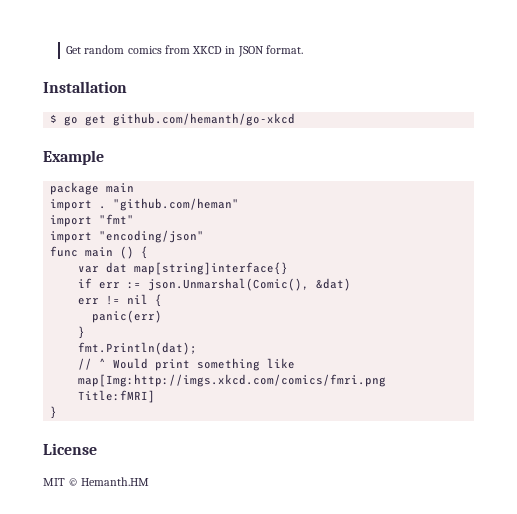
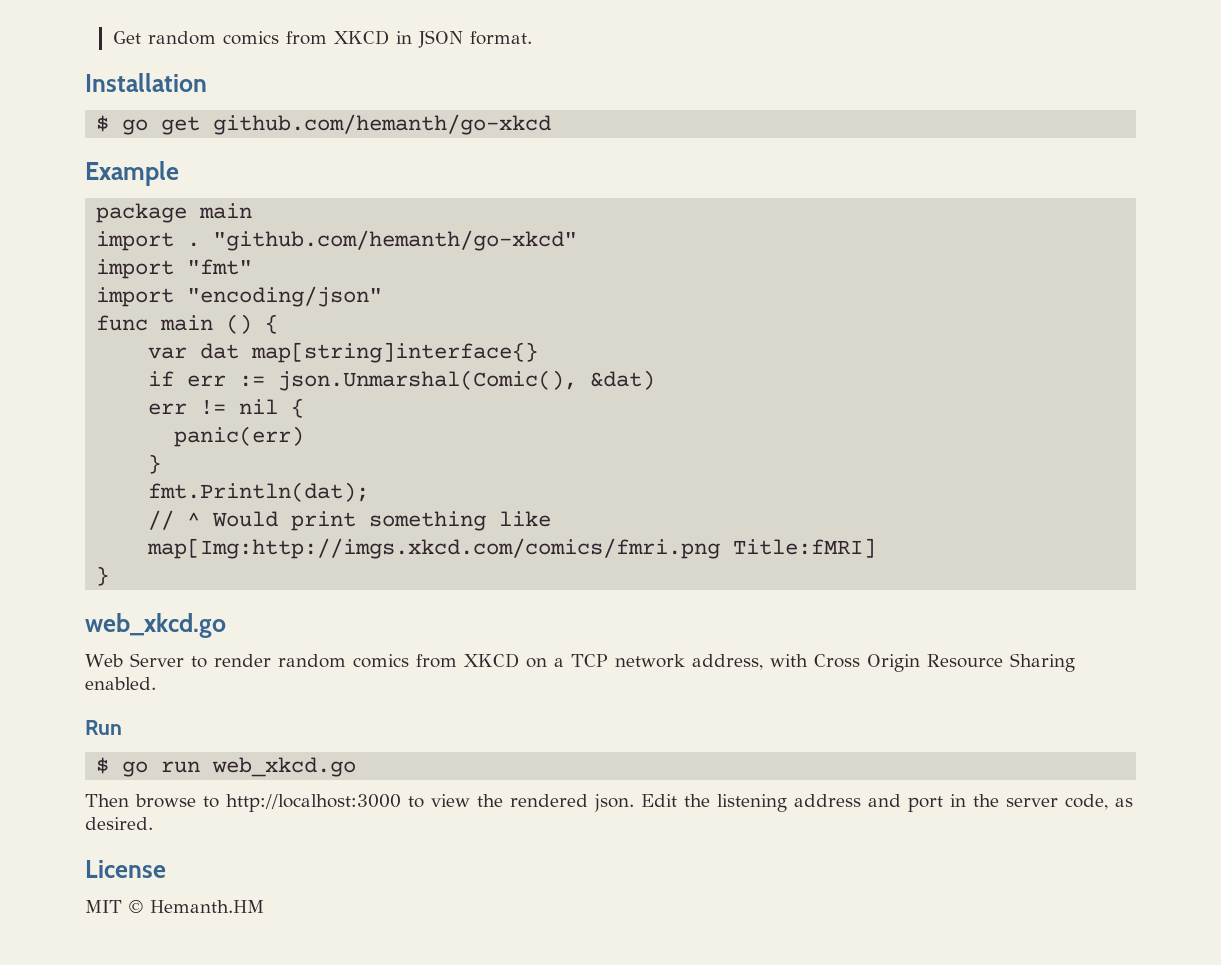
- "github.com/heman"
+ "github.com/hemanth/go-xkcd"
  // ^ Would print something like map[Img:http://imgs.xkcd.com/comics/fmri.png Title:fMRI]
  }
+ web_xkcd.go
+ Web Server to render random comics from XKCD on a TCP network address, with Cross Origin Resource Sharing enabled.
+ Run
+ $ go run web_xkcd.go
+ Then browse to http://localhost:3000 to view the rendered json. Edit the listening address and port in the server code, as desired.

